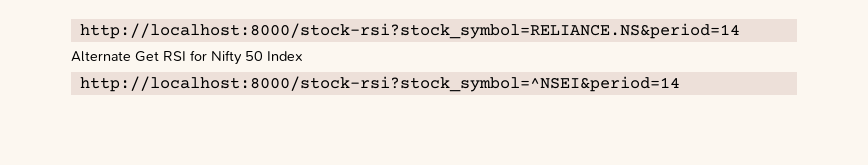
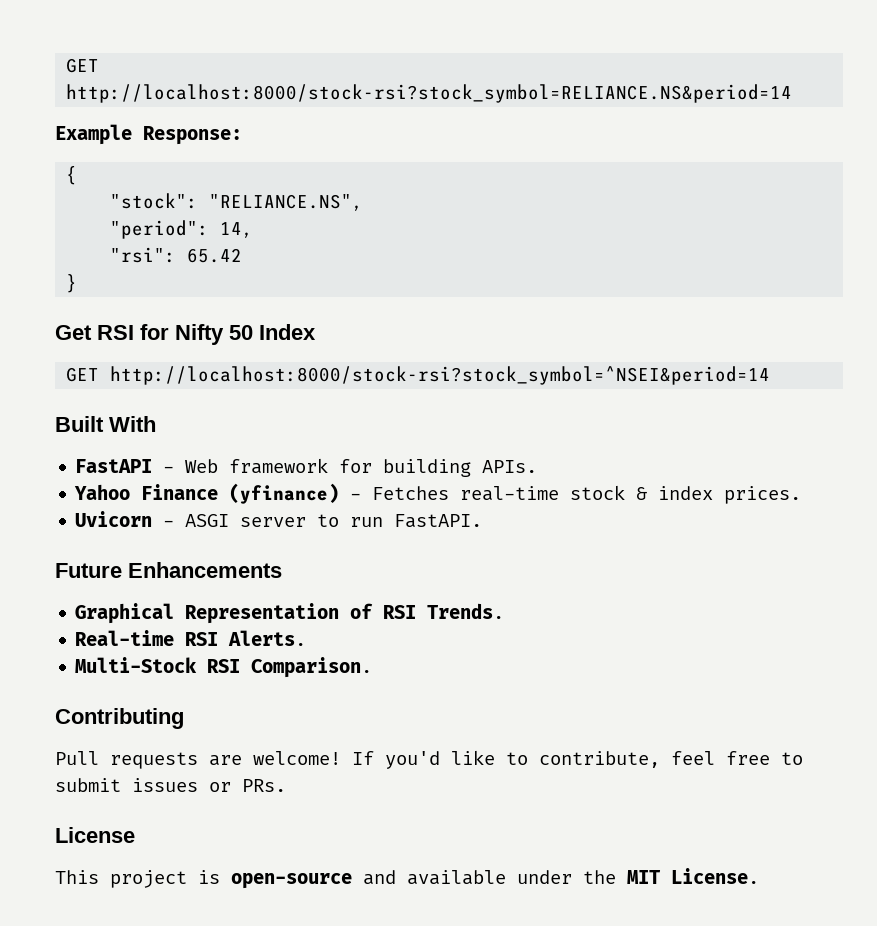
- http://localhost:8000/stock-rsi?stock_symbol=RELIANCE.NS&period=14
+ GET http://localhost:8000/stock-rsi?stock_symbol=RELIANCE.NS&period=14
- Alternate Get RSI for Nifty 50 Index
+ Example Response:
+ {
+ "stock": "RELIANCE.NS",
+ "period": 14,
+ "rsi": 65.42
+ }
+ Get RSI for Nifty 50 Index
- http://localhost:8000/stock-rsi?stock_symbol=^NSEI&period=14
+ GET http://localhost:8000/stock-rsi?stock_symbol=^NSEI&period=14
+ Built With
+ FastAPI - Web framework for building APIs.
+ Yahoo Finance (yfinance) - Fetches real-time stock & index prices.
+ Uvicorn - ASGI server to run FastAPI.
+ Future Enhancements
+ Graphical Representation of RSI Trends.
+ Real-time RSI Alerts.
+ Multi-Stock RSI Comparison.
+ Contributing
+ Pull requests are welcome! If you'd like to contribute, feel free to submit issues or PRs.
+ License
+ This project is open-source and available under the MIT License.

